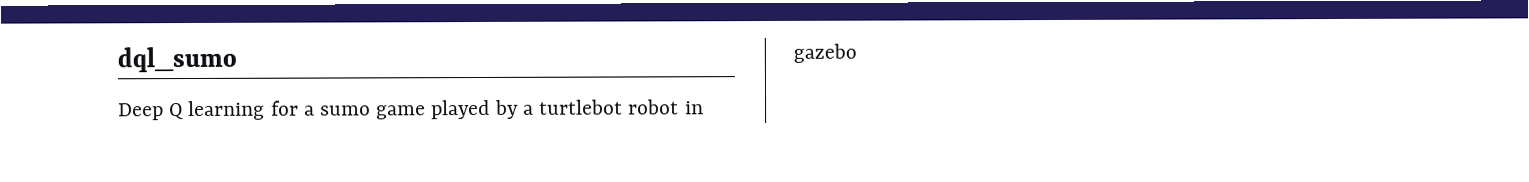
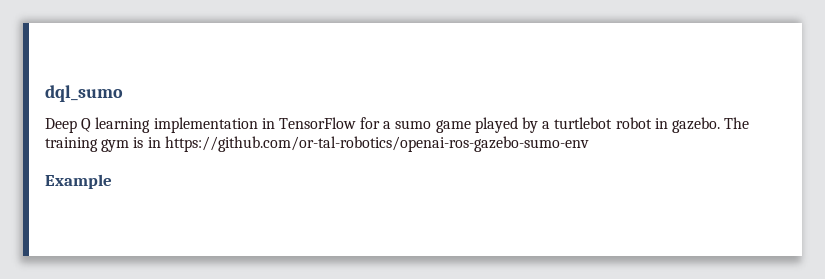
- Deep Q learning for a sumo game played by a turtlebot robot in gazebo
+ Deep Q learning implementation in TensorFlow for a sumo game played by a turtlebot robot in gazebo. The training gym is in https://github.com/or-tal-robotics/openai-ros-gazebo-sumo-env
+ Example

